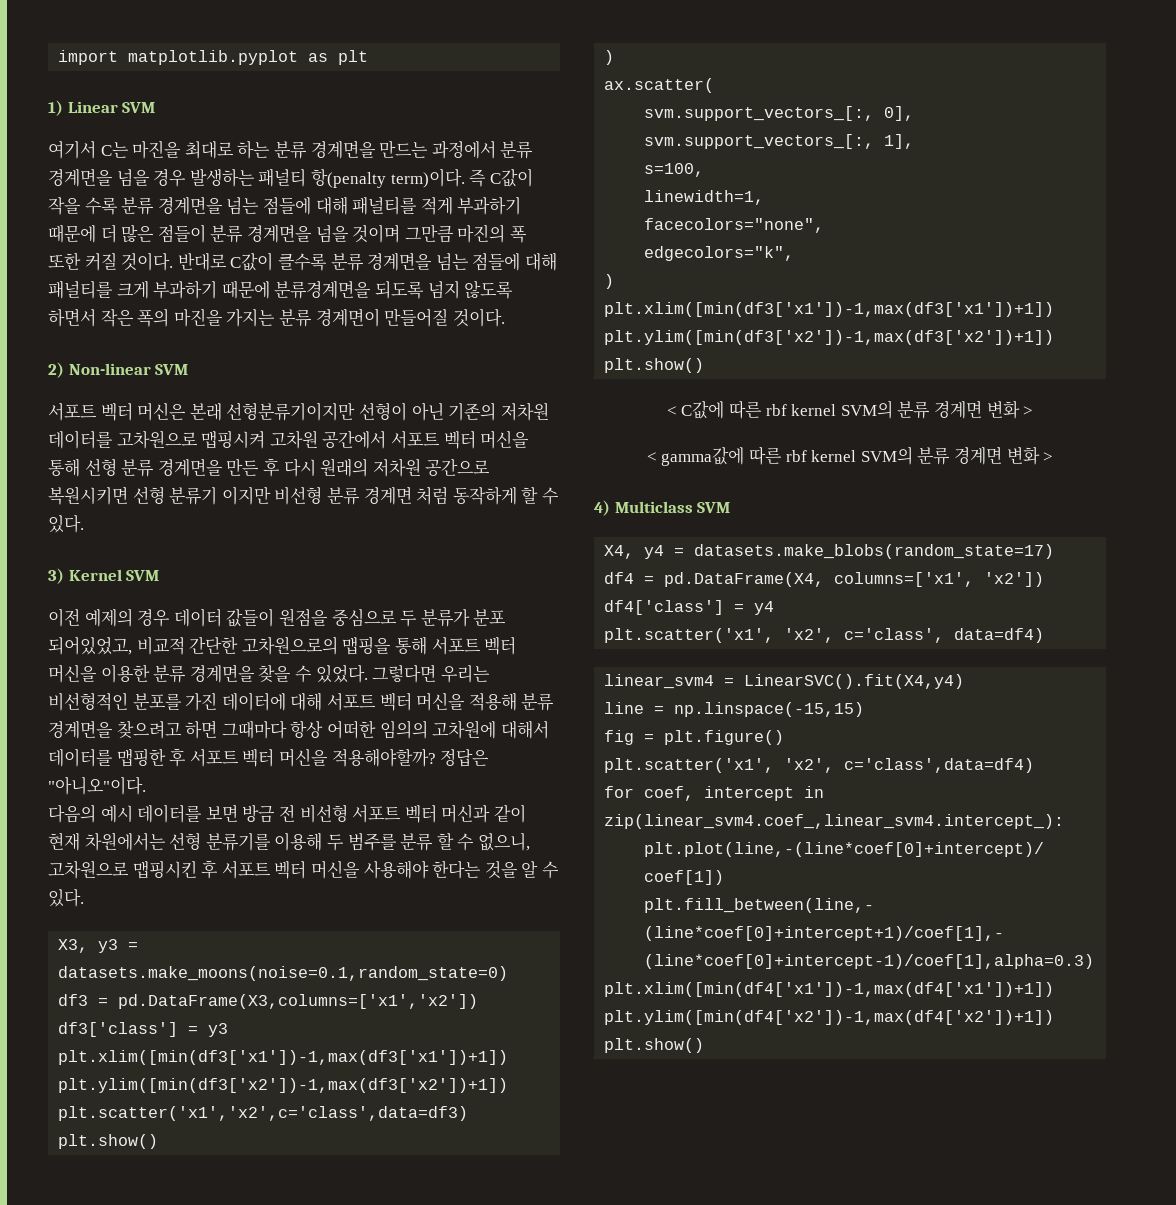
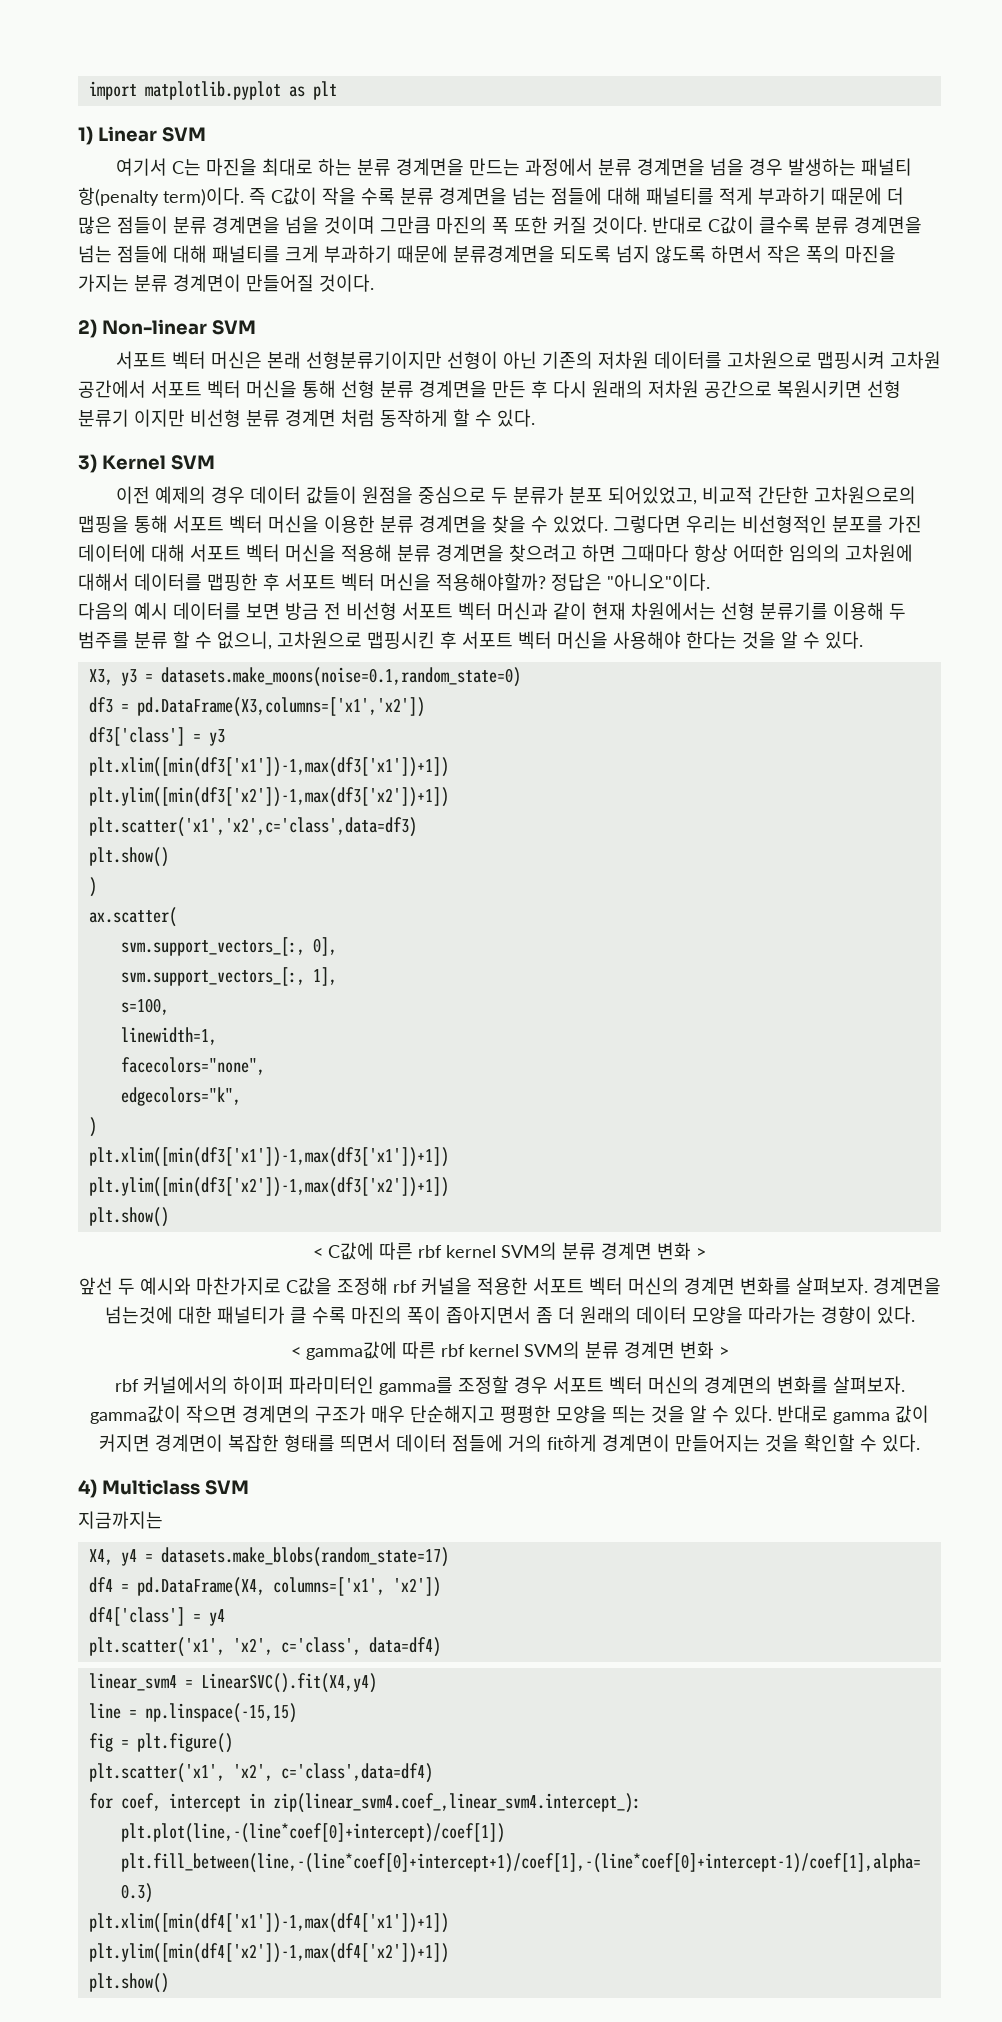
+ 앞선 두 예시와 마찬가지로 C값을 조정해 rbf 커널을 적용한 서포트 벡터 머신의 경계면 변화를 살펴보자. 경계면을 넘는것에 대한 패널티가 클 수록 마진의 폭이 좁아지면서 좀 더 원래의 데이터 모양을 따라가는 경향이 있다.
+ rbf 커널에서의 하이퍼 파라미터인 gamma를 조정할 경우 서포트 벡터 머신의 경계면의 변화를 살펴보자. gamma값이 작으면 경계면의 구조가 매우 단순해지고 평평한 모양을 띄는 것을 알 수 있다. 반대로 gamma 값이 커지면 경계면이 복잡한 형태를 띄면서 데이터 점들에 거의 fit하게 경계면이 만들어지는 것을 확인할 수 있다.
+ 지금까지는

